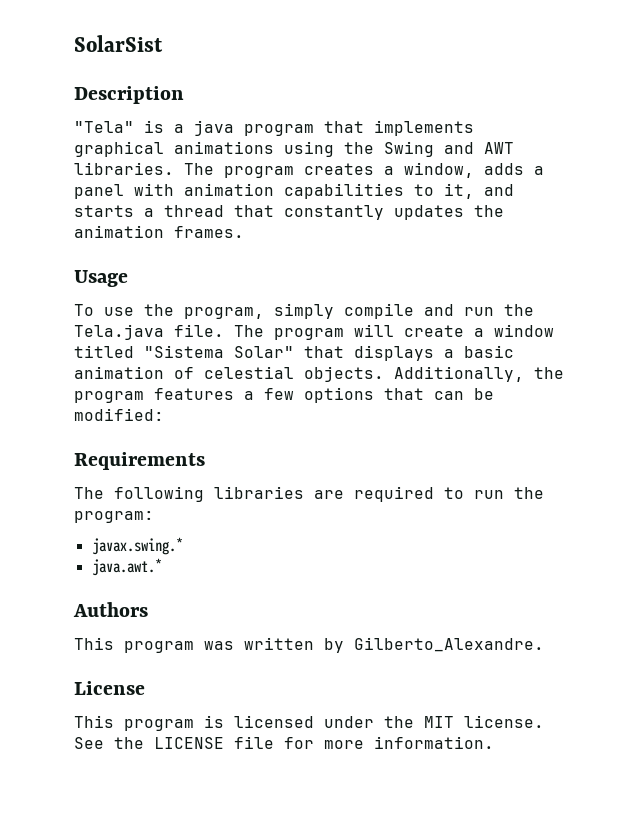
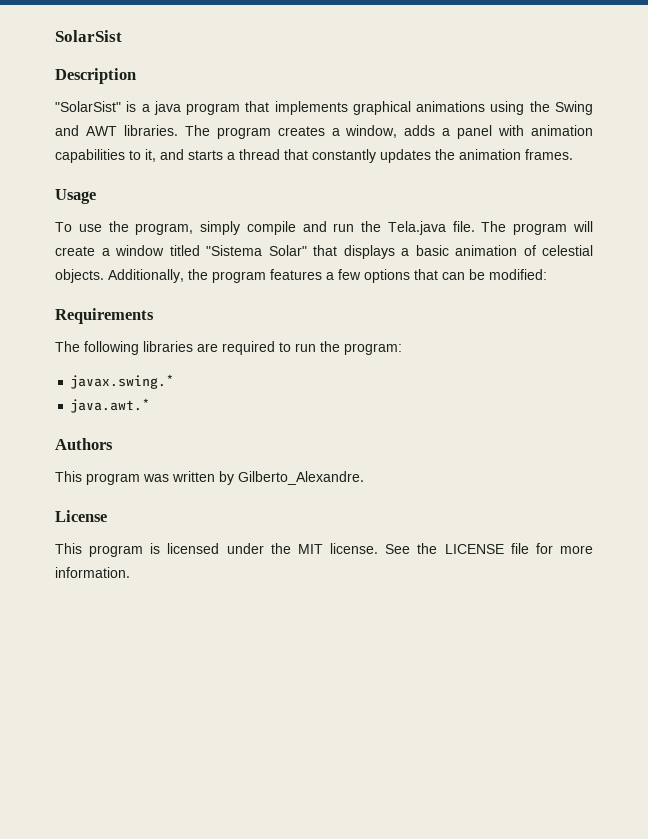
- "Tela" is a java program that implements graphical animations using the Swing and AWT libraries.
+ "SolarSist" is a java program that implements graphical animations using the Swing and AWT libraries.

